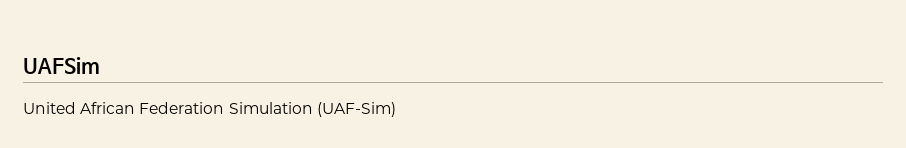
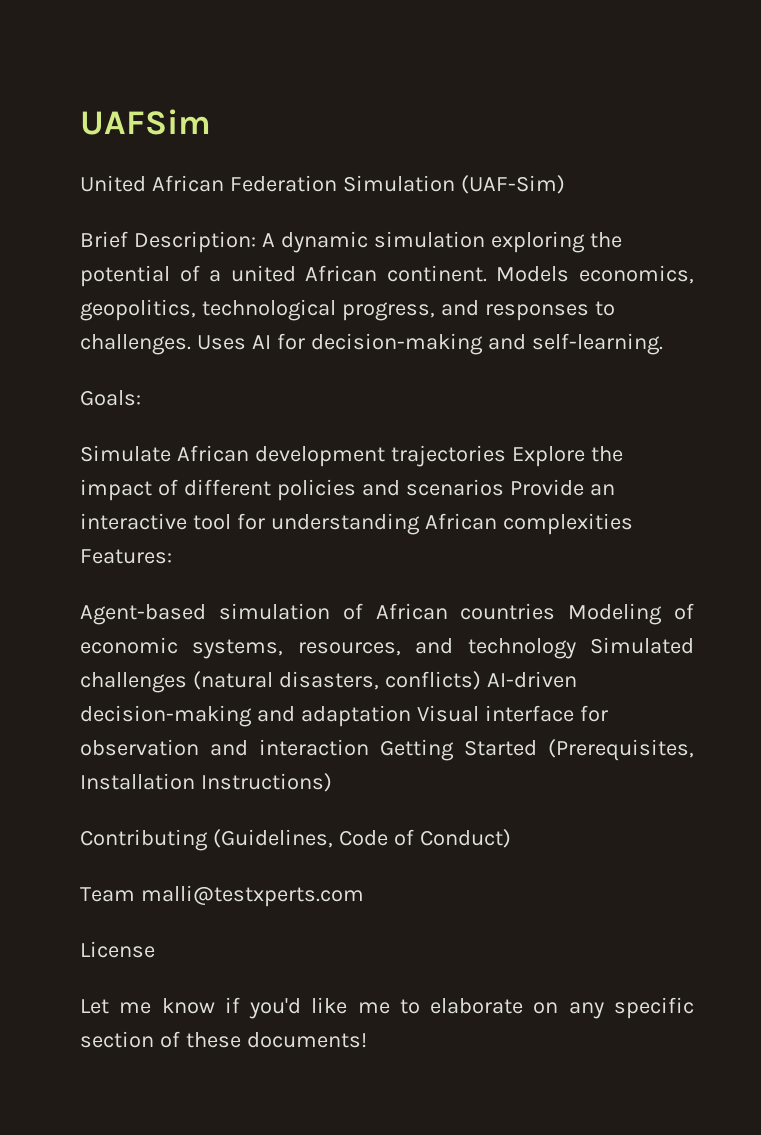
+ Brief Description: A dynamic simulation exploring the potential of a united African continent. Models economics, geopolitics, technological progress, and responses to challenges. Uses AI for decision-making and self-learning.
+ Goals:
+ Simulate African development trajectories Explore the impact of different policies and scenarios Provide an interactive tool for understanding African complexities Features:
+ Agent-based simulation of African countries Modeling of economic systems, resources, and technology Simulated challenges (natural disasters, conflicts) AI-driven decision-making and adaptation Visual interface for observation and interaction Getting Started (Prerequisites, Installation Instructions)
+ Contributing (Guidelines, Code of Conduct)
+ Team malli@testxperts.com
+ License
+ Let me know if you'd like me to elaborate on any specific section of these documents!

